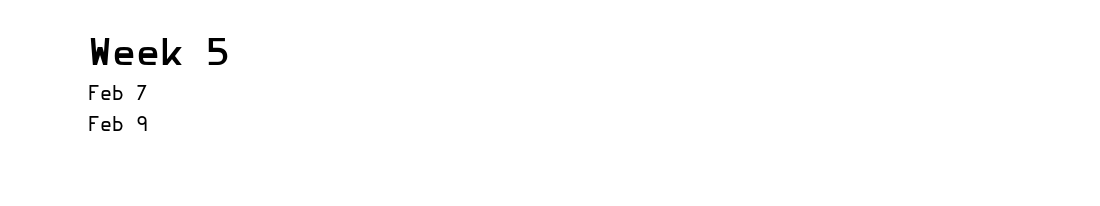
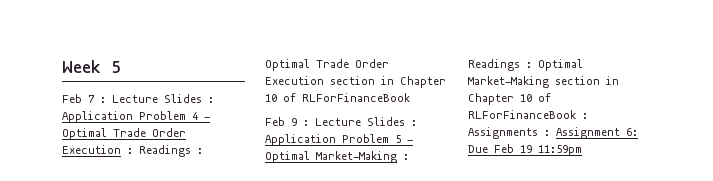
- Feb 7
- Feb 9
+ Feb 7 : Lecture Slides : Application Problem 4 - Optimal Trade Order Execution : Readings : Optimal Trade Order Execution section in Chapter 10 of RLForFinanceBook
+ Feb 9 : Lecture Slides : Application Problem 5 - Optimal Market-Making : Readings : Optimal Market-Making section in Chapter 10 of RLForFinanceBook : Assignments : Assignment 6: Due Feb 19 11:59pm

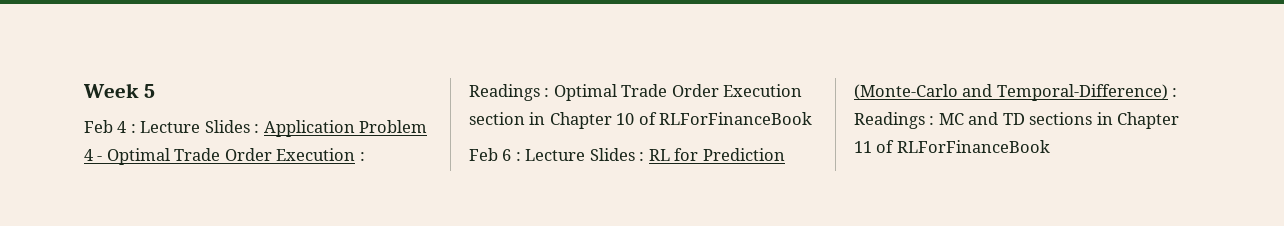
- Feb 7 : Lecture Slides : Application Problem 4 - Optimal Trade Order Execution : Readings : Optimal Trade Order Execution section in Chapter 10 of RLForFinanceBook
+ Feb 4 : Lecture Slides : Application Problem 4 - Optimal Trade Order Execution : Readings : Optimal Trade Order Execution section in Chapter 10 of RLForFinanceBook
- Feb 9 : Lecture Slides : Application Problem 5 - Optimal Market-Making : Readings : Optimal Market-Making section in Chapter 10 of RLForFinanceBook : Assignments : Assignment 6: Due Feb 19 11:59pm
+ Feb 6 : Lecture Slides : RL for Prediction (Monte-Carlo and Temporal-Difference) : Readings : MC and TD sections in Chapter 11 of RLForFinanceBook

